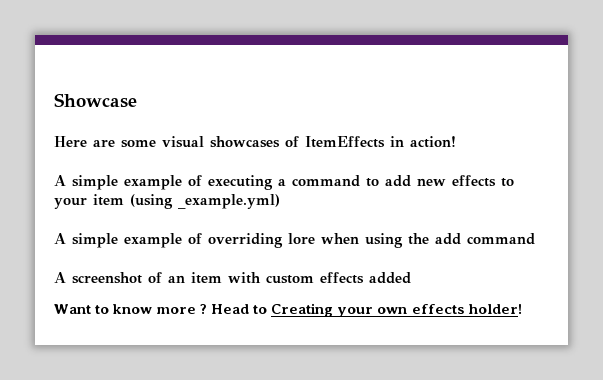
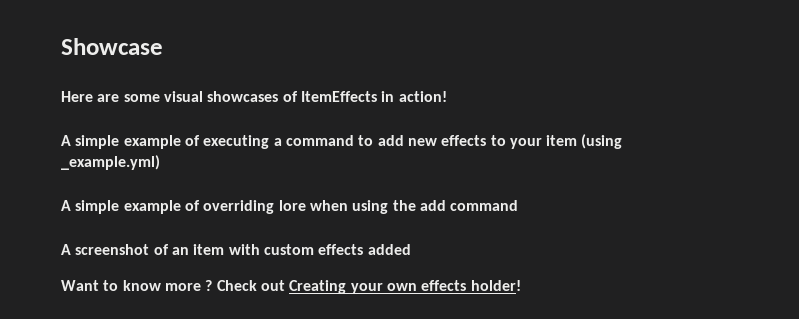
- Head to Creating your own effects holder!
+ Check out Creating your own effects holder!

